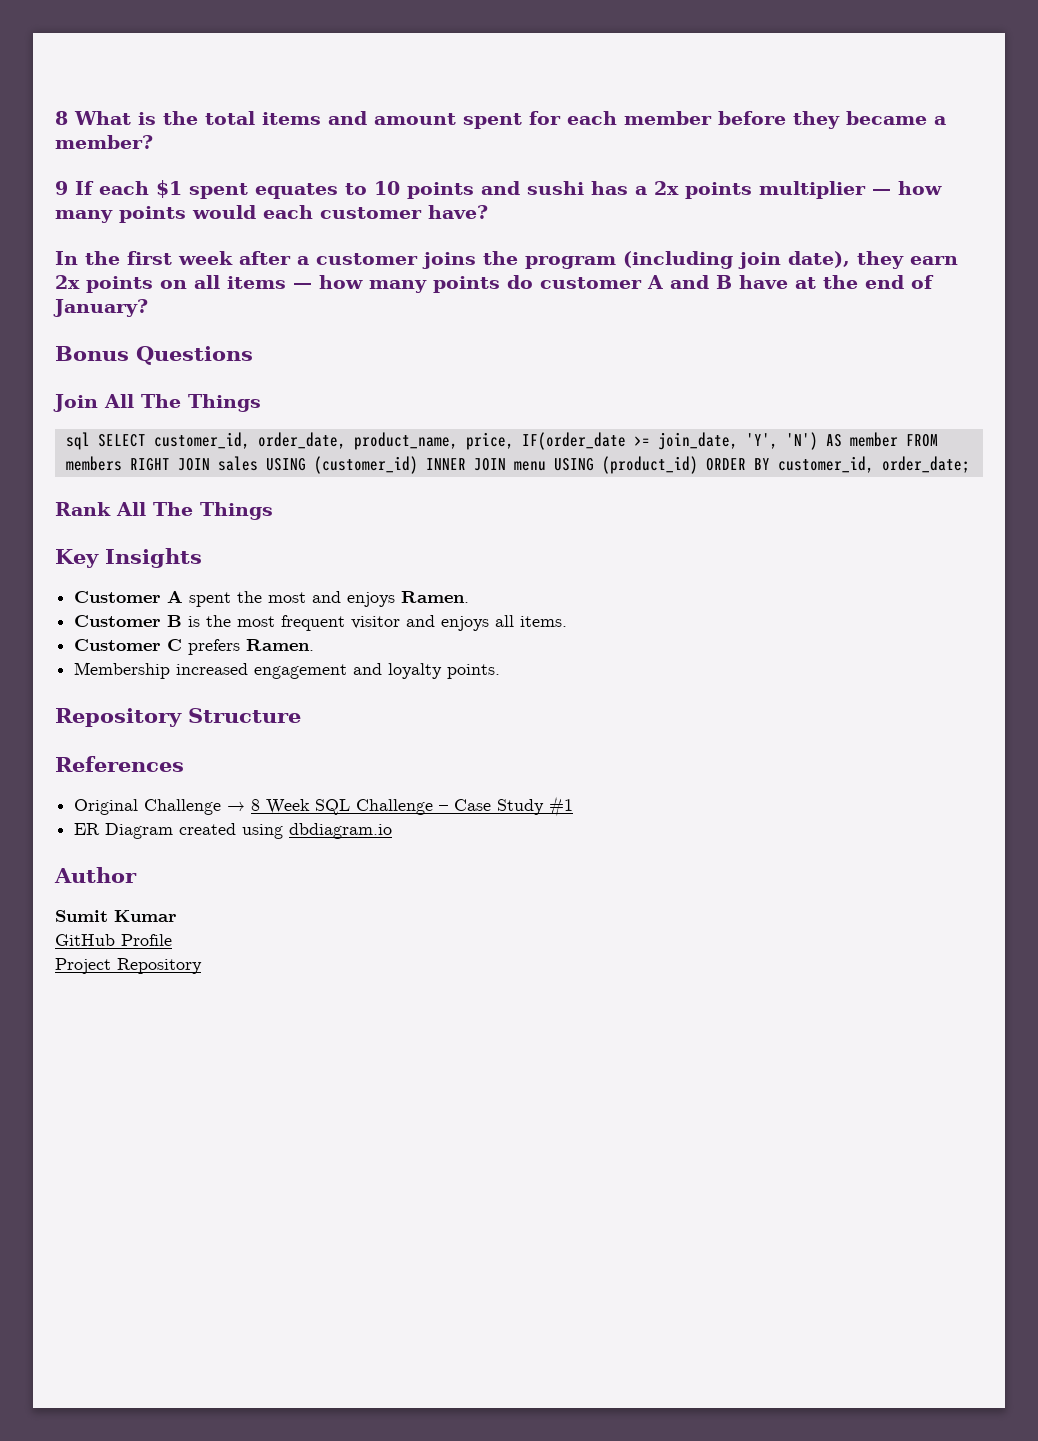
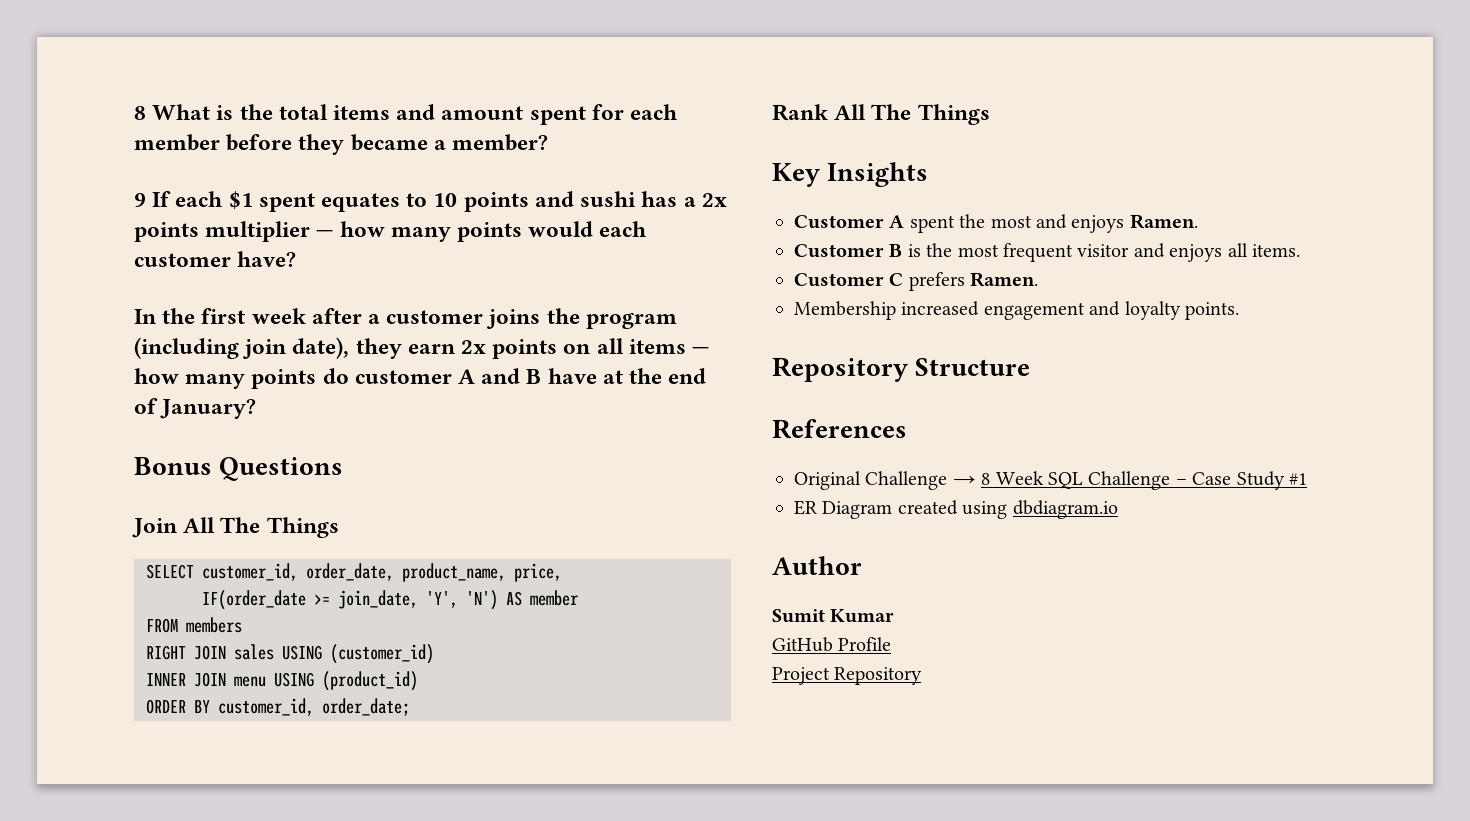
- sql SELECT customer_id, order_date, product_name, price, IF(order_date >= join_date, 'Y', 'N') AS member FROM members RIGHT JOIN sales USING (customer_id) INNER JOIN menu USING (product_id) ORDER BY customer_id, order_date;
+ SELECT customer_id, order_date, product_name, price,
+ IF(order_date >= join_date, 'Y', 'N') AS member
+ FROM members
+ RIGHT JOIN sales USING (customer_id)
+ INNER JOIN menu USING (product_id)
+ ORDER BY customer_id, order_date;

